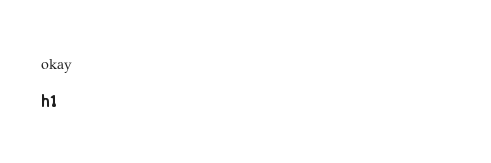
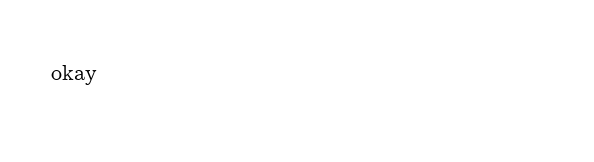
- h1

